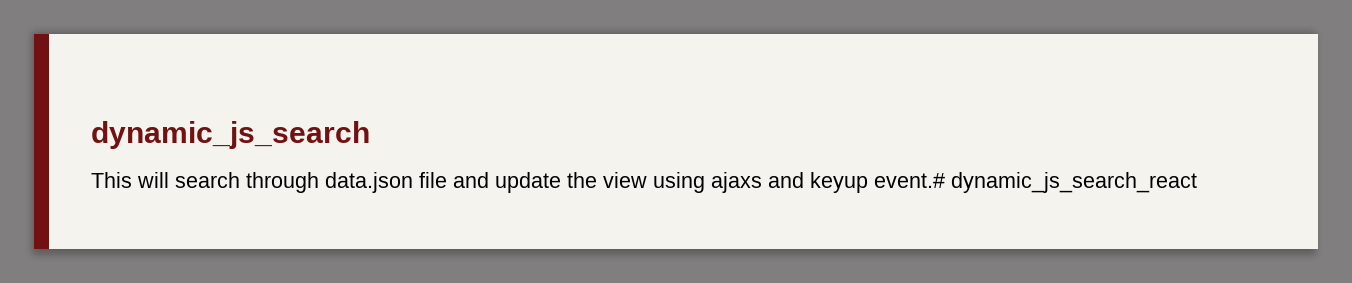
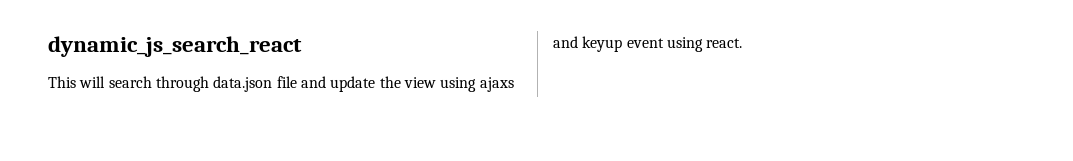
- dynamic_js_search
+ dynamic_js_search_react
- This will search through data.json file and update the view using ajaxs and keyup event.# dynamic_js_search_react
+ This will search through data.json file and update the view using ajaxs and keyup event using react.

